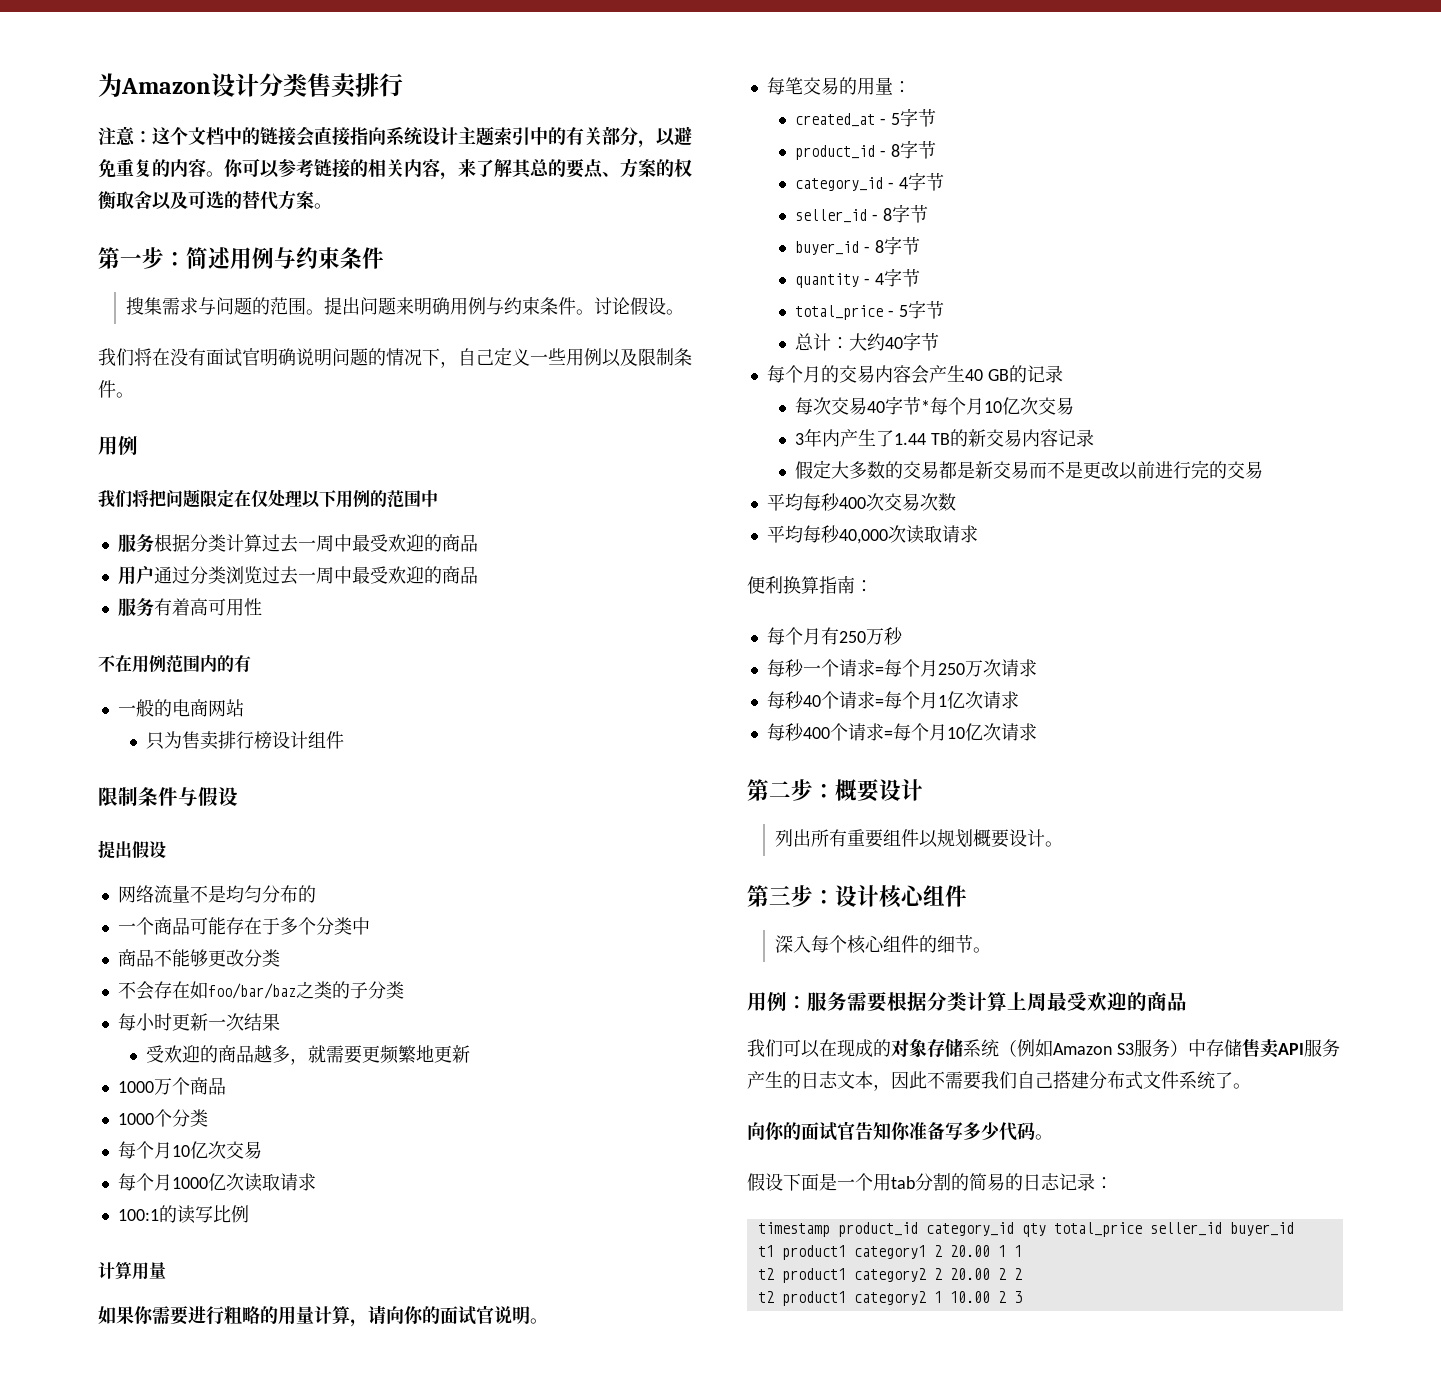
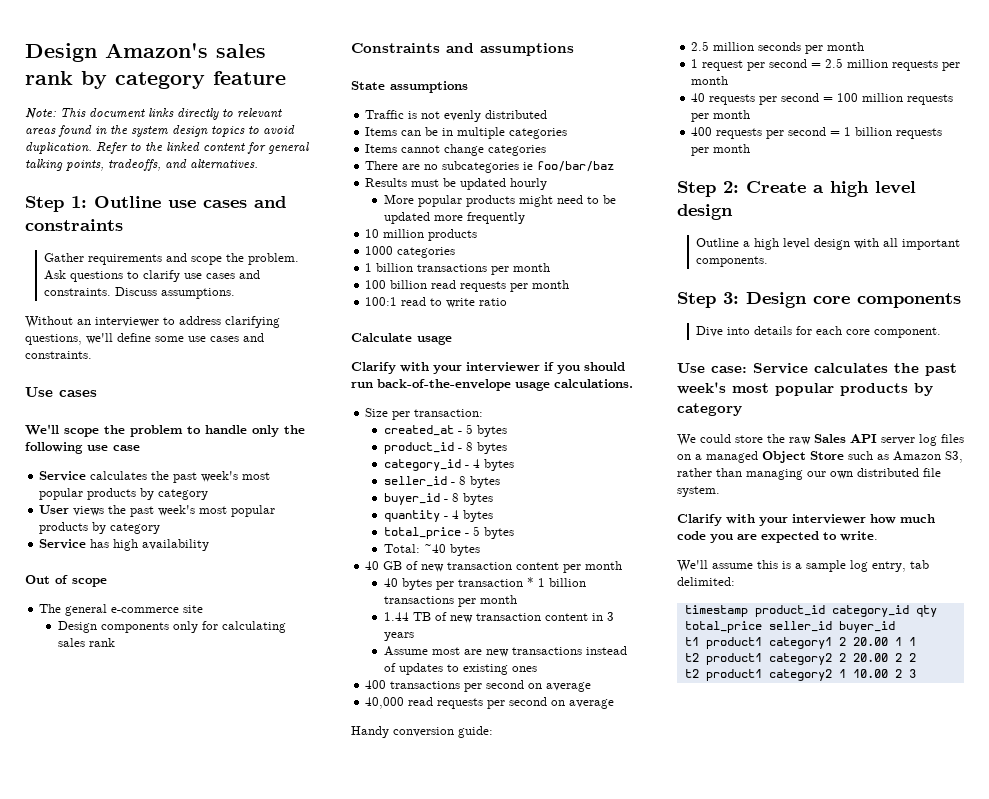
- 为Amazon设计分类售卖排行
- 注意：这个文档中的链接会直接指向系统设计主题索引中的有关部分，以避免重复的内容。你可以参考链接的相关内容，来了解其总的要点、方案的权衡取舍以及可选的替代方案。
- 第一步：简述用例与约束条件
- 搜集需求与问题的范围。提出问题来明确用例与约束条件。讨论假设。
- 我们将在没有面试官明确说明问题的情况下，自己定义一些用例以及限制条件。
- 用例
- 我们将把问题限定在仅处理以下用例的范围中
- 服务根据分类计算过去一周中最受欢迎的商品
- 用户通过分类浏览过去一周中最受欢迎的商品
- 服务有着高可用性
- 不在用例范围内的有
- 一般的电商网站
- 只为售卖排行榜设计组件
- 限制条件与假设
- 提出假设
- 网络流量不是均匀分布的
- 一个商品可能存在于多个分类中
- 商品不能够更改分类
- 不会存在如foo/bar/baz之类的子分类
- 每小时更新一次结果
- 受欢迎的商品越多，就需要更频繁地更新
- 1000万个商品
- 1000个分类
- 每个月10亿次交易
- 每个月1000亿次读取请求
- 100:1的读写比例
- 计算用量
- 如果你需要进行粗略的用量计算，请向你的面试官说明。
- 每笔交易的用量：
+ Design Amazon's sales rank by category feature
+ Note: This document links directly to relevant areas found in the system design topics to avoid duplication. Refer to the linked content for general talking points, tradeoffs, and alternatives.
+ Step 1: Outline use cases and constraints
+ Gather requirements and scope the problem. Ask questions to clarify use cases and constraints. Discuss assumptions.
+ Without an interviewer to address clarifying questions, we'll define some use cases and constraints.
+ Use cases
+ We'll scope the problem to handle only the following use case
+ Service calculates the past week's most popular products by category
+ User views the past week's most popular products by category
+ Service has high availability
+ Out of scope
+ The general e-commerce site
+ Design components only for calculating sales rank
+ Constraints and assumptions
+ State assumptions
+ Traffic is not evenly distributed
+ Items can be in multiple categories
+ Items cannot change categories
+ There are no subcategories ie foo/bar/baz
+ Results must be updated hourly
+ More popular products might need to be updated more frequently
+ 10 million products
+ 1000 categories
+ 1 billion transactions per month
+ 100 billion read requests per month
+ 100:1 read to write ratio
+ Calculate usage
+ Clarify with your interviewer if you should run back-of-the-envelope usage calculations.
+ Size per transaction:
- created_at - 5字节
+ created_at - 5 bytes
- product_id - 8字节
+ product_id - 8 bytes
- category_id - 4字节
+ category_id - 4 bytes
- seller_id - 8字节
+ seller_id - 8 bytes
- buyer_id - 8字节
+ buyer_id - 8 bytes
- quantity - 4字节
+ quantity - 4 bytes
- total_price - 5字节
- 总计：大约40字节
- 每个月的交易内容会产生40 GB的记录
- 每次交易40字节*每个月10亿次交易
- 3年内产生了1.44 TB的新交易内容记录
- 假定大多数的交易都是新交易而不是更改以前进行完的交易
- 平均每秒400次交易次数
- 平均每秒40,000次读取请求
- 便利换算指南：
- 每个月有250万秒
- 每秒一个请求=每个月250万次请求
- 每秒40个请求=每个月1亿次请求
- 每秒400个请求=每个月10亿次请求
- 第二步：概要设计
- 列出所有重要组件以规划概要设计。
- 第三步：设计核心组件
- 深入每个核心组件的细节。
- 用例：服务需要根据分类计算上周最受欢迎的商品
- 我们可以在现成的对象存储系统（例如Amazon S3服务）中存储售卖API服务产生的日志文本，因此不需要我们自己搭建分布式文件系统了。
- 向你的面试官告知你准备写多少代码。
- 假设下面是一个用tab分割的简易的日志记录：
+ total_price - 5 bytes
+ Total: ~40 bytes
+ 40 GB of new transaction content per month
+ 40 bytes per transaction * 1 billion transactions per month
+ 1.44 TB of new transaction content in 3 years
+ Assume most are new transactions instead of updates to existing ones
+ 400 transactions per second on average
+ 40,000 read requests per second on average
+ Handy conversion guide:
+ 2.5 million seconds per month
+ 1 request per second = 2.5 million requests per month
+ 40 requests per second = 100 million requests per month
+ 400 requests per second = 1 billion requests per month
+ Step 2: Create a high level design
+ Outline a high level design with all important components.
+ Step 3: Design core components
+ Dive into details for each core component.
+ Use case: Service calculates the past week's most popular products by category
+ We could store the raw Sales API server log files on a managed Object Store such as Amazon S3, rather than managing our own distributed file system.
+ Clarify with your interviewer how much code you are expected to write.
+ We'll assume this is a sample log entry, tab delimited:

